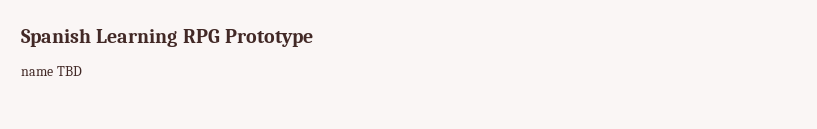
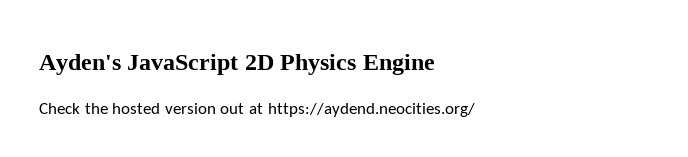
- Spanish Learning RPG Prototype
- name TBD
+ Ayden's JavaScript 2D Physics Engine
+ Check the hosted version out at https://aydend.neocities.org/

